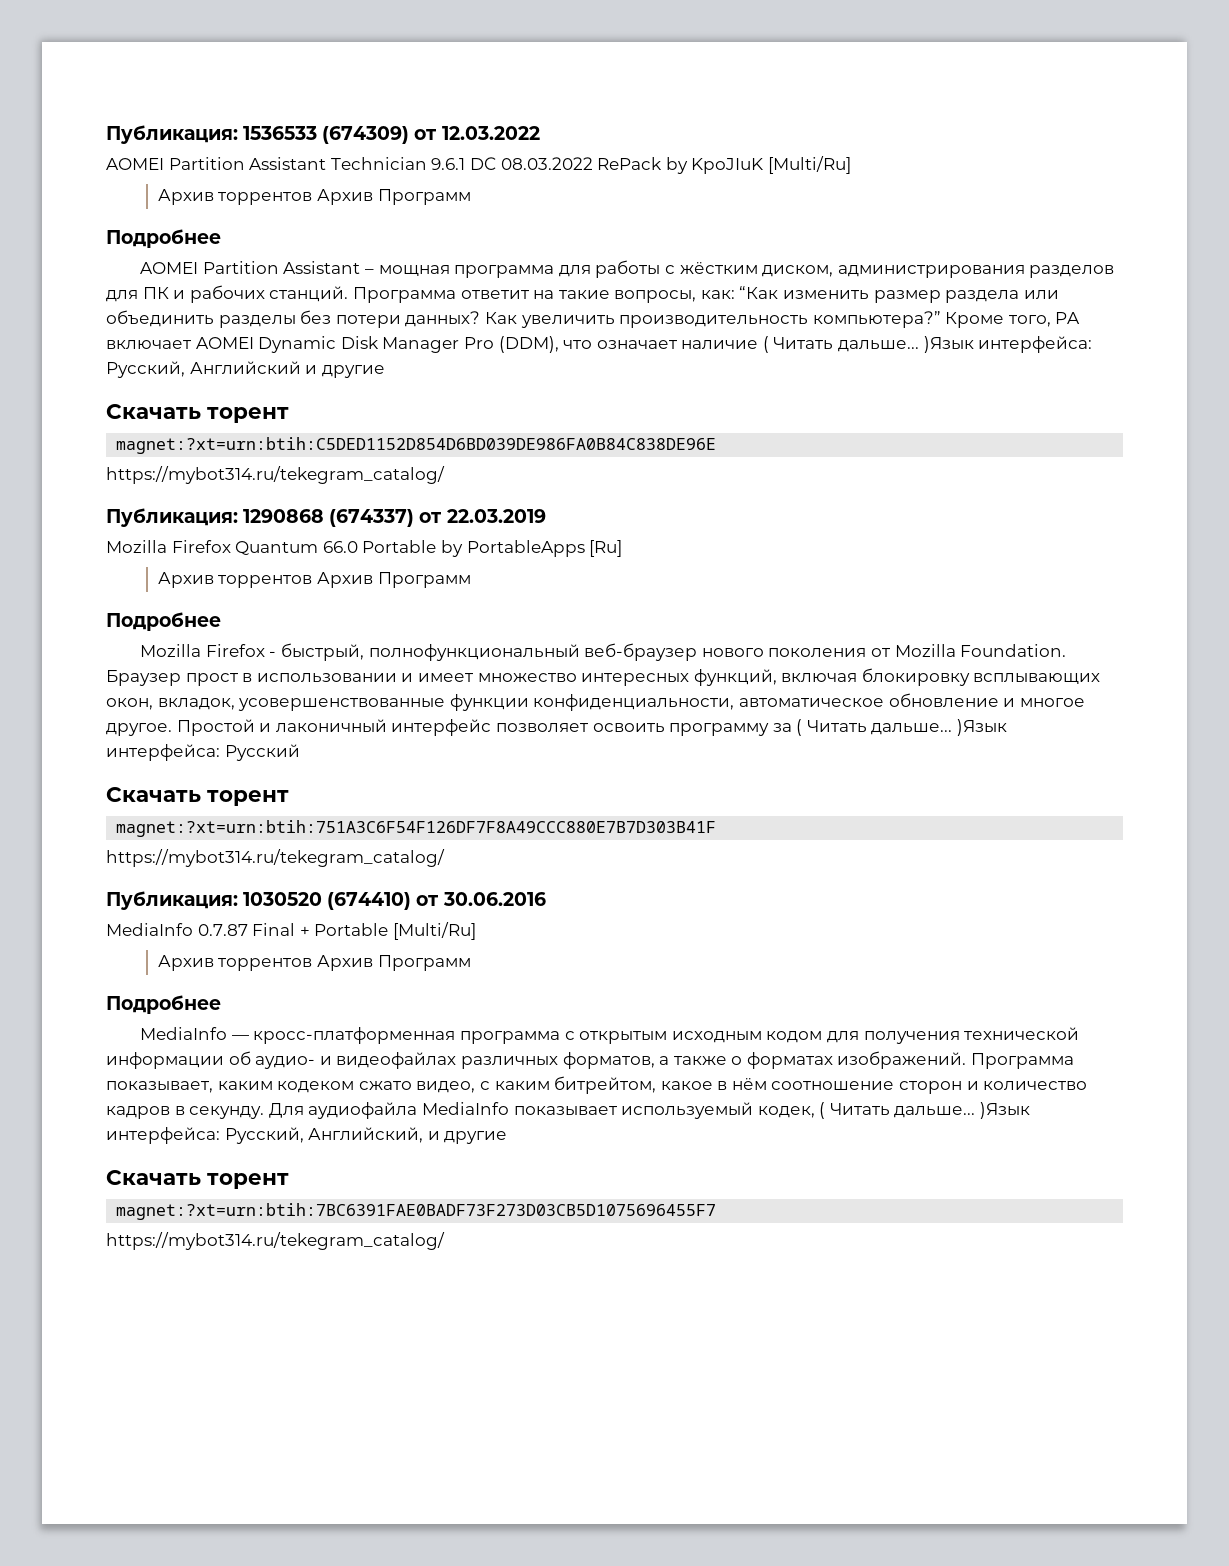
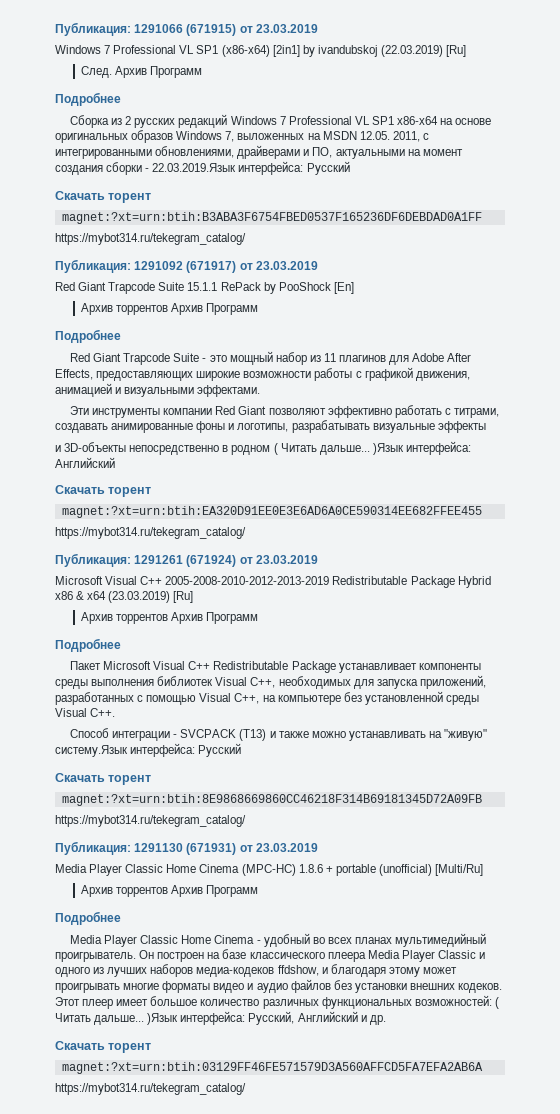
- Публикация: 1536533 (674309) от 12.03.2022
- AOMEI Partition Assistant Technician 9.6.1 DC 08.03.2022 RePack by KpoJIuK [Multi/Ru]
+ Публикация: 1291066 (671915) от 23.03.2019
+ Windows 7 Professional VL SP1 (x86-x64) [2in1] by ivandubskoj (22.03.2019) [Ru]
+ След. Архив Программ
+ Подробнее
+ Сборка из 2 русских редакций Windows 7 Professional VL SP1 x86-x64 на основе оригинальных образов Windows 7, выложенных на MSDN 12.05. 2011, с интегрированными обновлениями, драйверами и ПО, актуальными на момент создания сборки - 22.03.2019.Язык интерфейса: Русский
+ Скачать торент
+ magnet:?xt=urn:btih:B3ABA3F6754FBED0537F165236DF6DEBDAD0A1FF
+ https://mybot314.ru/tekegram_catalog/
+ Публикация: 1291092 (671917) от 23.03.2019
+ Red Giant Trapcode Suite 15.1.1 RePack by PooShock [En]
  Архив торрентов Архив Программ
  Подробнее
- AOMEI Partition Assistant – мощная программа для работы с жёстким диском, администрирования разделов для ПК и рабочих станций. Программа ответит на такие вопросы, как: “Как изменить размер раздела или объединить разделы без потери данных? Как увеличить производительность компьютера?” Кроме того, PA включает AOMEI Dynamic Disk Manager Pro (DDM), что означает наличие ( Читать дальше... )Язык интерфейса: Русский, Английский и другие
+ Red Giant Trapcode Suite - это мощный набор из 11 плагинов для Adobe After Effects, предоставляющих широкие возможности работы с графикой движения, анимацией и визуальными эффектами.
+ Эти инструменты компании Red Giant позволяют эффективно работать с титрами, создавать анимированные фоны и логотипы, разрабатывать визуальные эффекты
+ и 3D-объекты непосредственно в родном ( Читать дальше... )Язык интерфейса: Английский
  Скачать торент
- magnet:?xt=urn:btih:C5DED1152D854D6BD039DE986FA0B84C838DE96E
+ magnet:?xt=urn:btih:EA320D91EE0E3E6AD6A0CE590314EE682FFEE455
  https://mybot314.ru/tekegram_catalog/
- Публикация: 1290868 (674337) от 22.03.2019
- Mozilla Firefox Quantum 66.0 Portable by PortableApps [Ru]
+ Публикация: 1291261 (671924) от 23.03.2019
+ Microsoft Visual C++ 2005-2008-2010-2012-2013-2019 Redistributable Package Hybrid x86 & x64 (23.03.2019) [Ru]
  Архив торрентов Архив Программ
  Подробнее
- Mozilla Firefox - быстрый, полнофункциональный веб-браузер нового поколения от Mozilla Foundation. Браузер прост в использовании и имеет множество интересных функций, включая блокировку всплывающих окон, вкладок, усовершенствованные функции конфиденциальности, автоматическое обновление и многое другое. Простой и лаконичный интерфейс позволяет освоить программу за ( Читать дальше... )Язык интерфейса: Русский
+ Пакет Microsoft Visual C++ Redistributable Package устанавливает компоненты среды выполнения библиотек Visual C++, необходимых для запуска приложений, разработанных с помощью Visual C++, на компьютере без установленной среды Visual C++.
+ Способ интеграции - SVCPACK (T13) и также можно устанавливать на "живую" систему.Язык интерфейса: Русский
  Скачать торент
- magnet:?xt=urn:btih:751A3C6F54F126DF7F8A49CCC880E7B7D303B41F
+ magnet:?xt=urn:btih:8E9868669860CC46218F314B69181345D72A09FB
  https://mybot314.ru/tekegram_catalog/
- Публикация: 1030520 (674410) от 30.06.2016
- MediaInfo 0.7.87 Final + Portable [Multi/Ru]
+ Публикация: 1291130 (671931) от 23.03.2019
+ Media Player Classic Home Cinema (MPC-HC) 1.8.6 + portable (unofficial) [Multi/Ru]
  Архив торрентов Архив Программ
  Подробнее
- MediaInfo — кросс-платформенная программа с открытым исходным кодом для получения технической информации об аудио- и видеофайлах различных форматов, а также о форматах изображений. Программа показывает, каким кодеком сжато видео, с каким битрейтом, какое в нём соотношение сторон и количество кадров в секунду. Для аудиофайла MediaInfo показывает используемый кодек, ( Читать дальше... )Язык интерфейса: Русский, Английский, и другие
+ Media Player Classic Home Cinema - удобный во всех планах мультимедийный проигрыватель. Он построен на базе классического плеера Media Player Classic и одного из лучших наборов медиа-кодеков ffdshow, и благодаря этому может проигрывать многие форматы видео и аудио файлов без установки внешних кодеков. Этот плеер имеет большое количество различных функциональных возможностей: ( Читать дальше... )Язык интерфейса: Русский, Английский и др.
  Скачать торент
- magnet:?xt=urn:btih:7BC6391FAE0BADF73F273D03CB5D1075696455F7
+ magnet:?xt=urn:btih:03129FF46FE571579D3A560AFFCD5FA7EFA2AB6A

